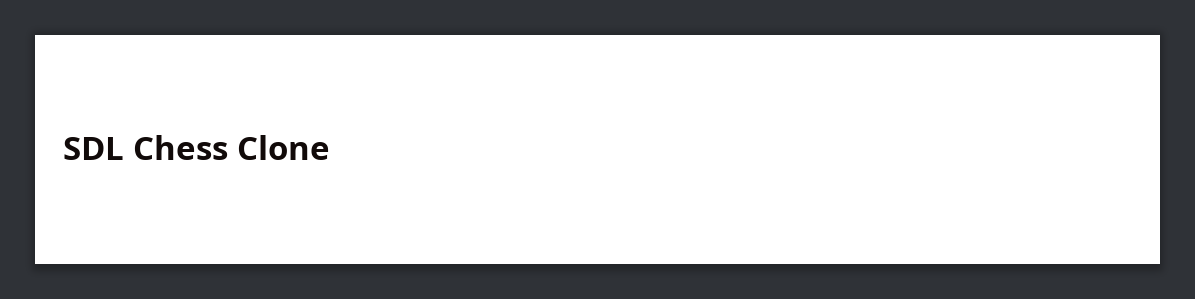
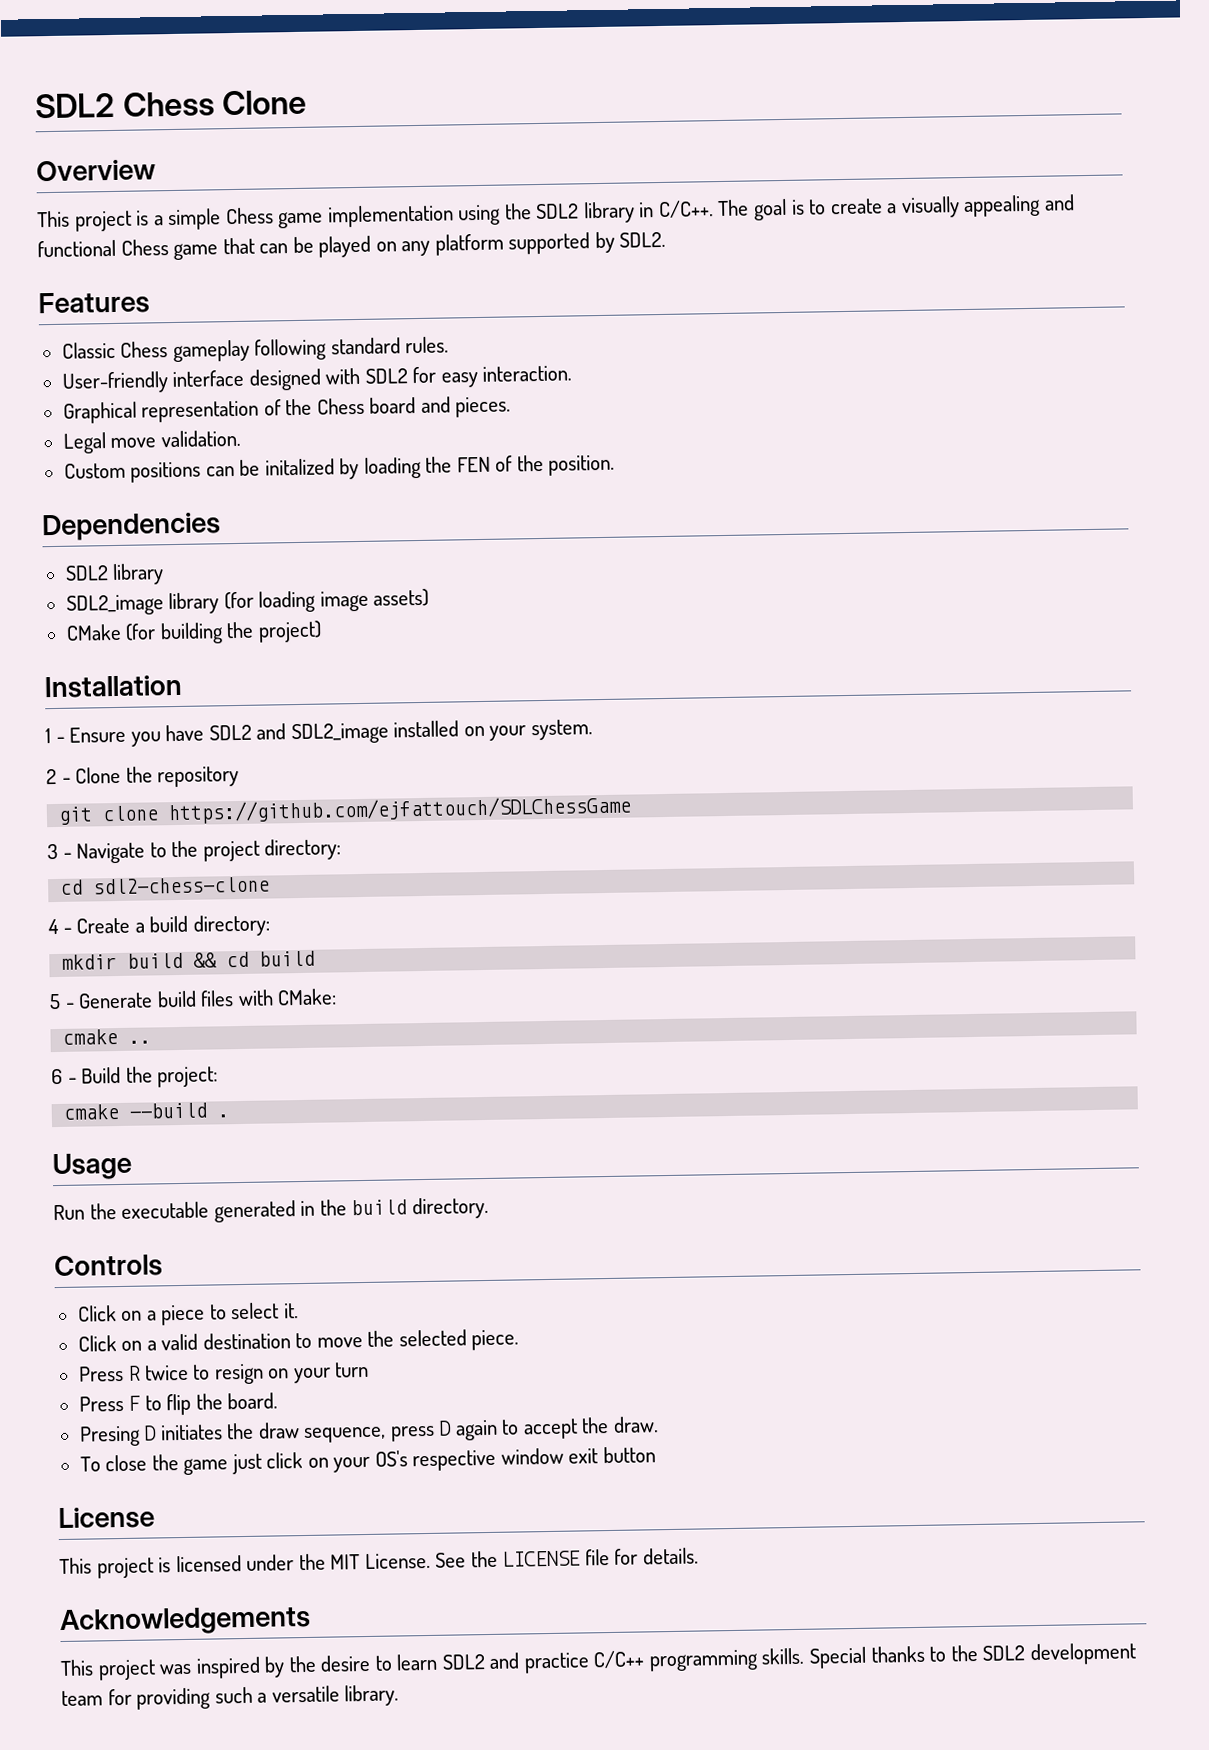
- SDL Chess Clone
+ SDL2 Chess Clone
+ Overview
+ This project is a simple Chess game implementation using the SDL2 library in C/C++. The goal is to create a visually appealing and functional Chess game that can be played on any platform supported by SDL2.
+ Features
+ Classic Chess gameplay following standard rules.
+ User-friendly interface designed with SDL2 for easy interaction.
+ Graphical representation of the Chess board and pieces.
+ Legal move validation.
+ Custom positions can be initalized by loading the FEN of the position.
+ Dependencies
+ SDL2 library
+ SDL2_image library (for loading image assets)
+ CMake (for building the project)
+ Installation
+ 1 - Ensure you have SDL2 and SDL2_image installed on your system.
+ 2 - Clone the repository
+ git clone https://github.com/ejfattouch/SDLChessGame
+ 3 - Navigate to the project directory:
+ cd sdl2-chess-clone
+ 4 - Create a build directory:
+ mkdir build && cd build
+ 5 - Generate build files with CMake:
+ cmake ..
+ 6 - Build the project:
+ cmake --build .
+ Usage
+ Run the executable generated in the build directory.
+ Controls
+ Click on a piece to select it.
+ Click on a valid destination to move the selected piece.
+ Press R twice to resign on your turn
+ Press F to flip the board.
+ Presing D initiates the draw sequence, press D again to accept the draw.
+ To close the game just click on your OS's respective window exit button
+ License
+ This project is licensed under the MIT License. See the LICENSE file for details.
+ Acknowledgements
+ This project was inspired by the desire to learn SDL2 and practice C/C++ programming skills. Special thanks to the SDL2 development team for providing such a versatile library.

